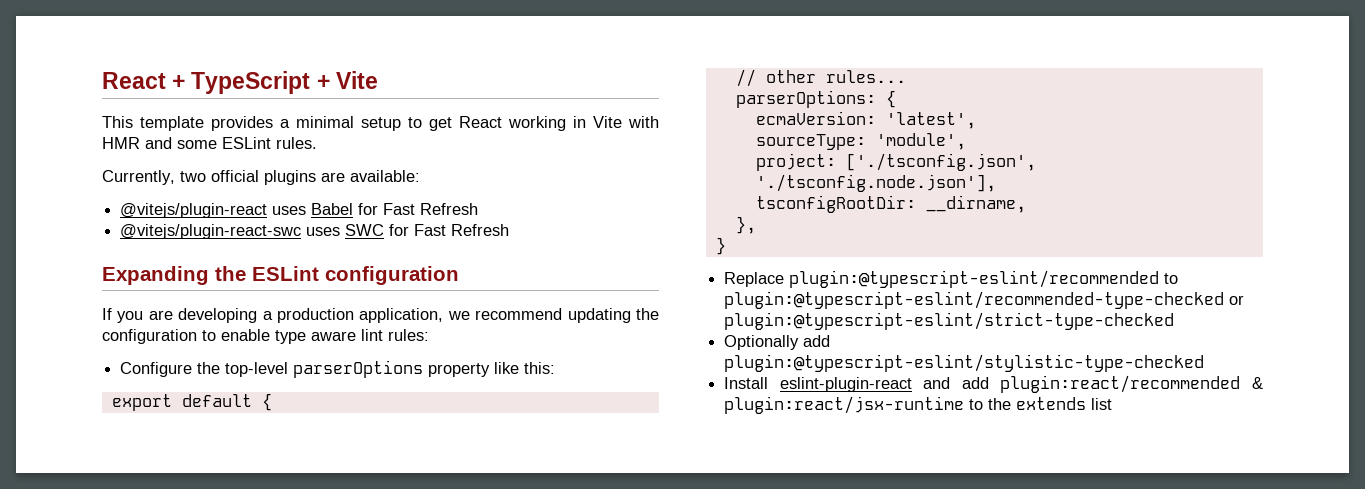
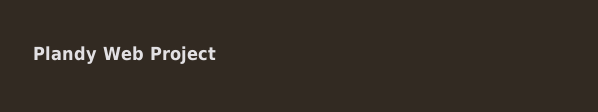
- React + TypeScript + Vite
- This template provides a minimal setup to get React working in Vite with HMR and some ESLint rules.
- Currently, two official plugins are available:
- @vitejs/plugin-react uses Babel for Fast Refresh
- @vitejs/plugin-react-swc uses SWC for Fast Refresh
- Expanding the ESLint configuration
- If you are developing a production application, we recommend updating the configuration to enable type aware lint rules:
- Configure the top-level parserOptions property like this:
- export default {
- // other rules...
- parserOptions: {
- ecmaVersion: 'latest',
- sourceType: 'module',
- project: ['./tsconfig.json', './tsconfig.node.json'],
- tsconfigRootDir: __dirname,
- },
- }
- Replace plugin:@typescript-eslint/recommended to plugin:@typescript-eslint/recommended-type-checked or plugin:@typescript-eslint/strict-type-checked
- Optionally add plugin:@typescript-eslint/stylistic-type-checked
- Install eslint-plugin-react and add plugin:react/recommended & plugin:react/jsx-runtime to the extends list
+ Plandy Web Project

